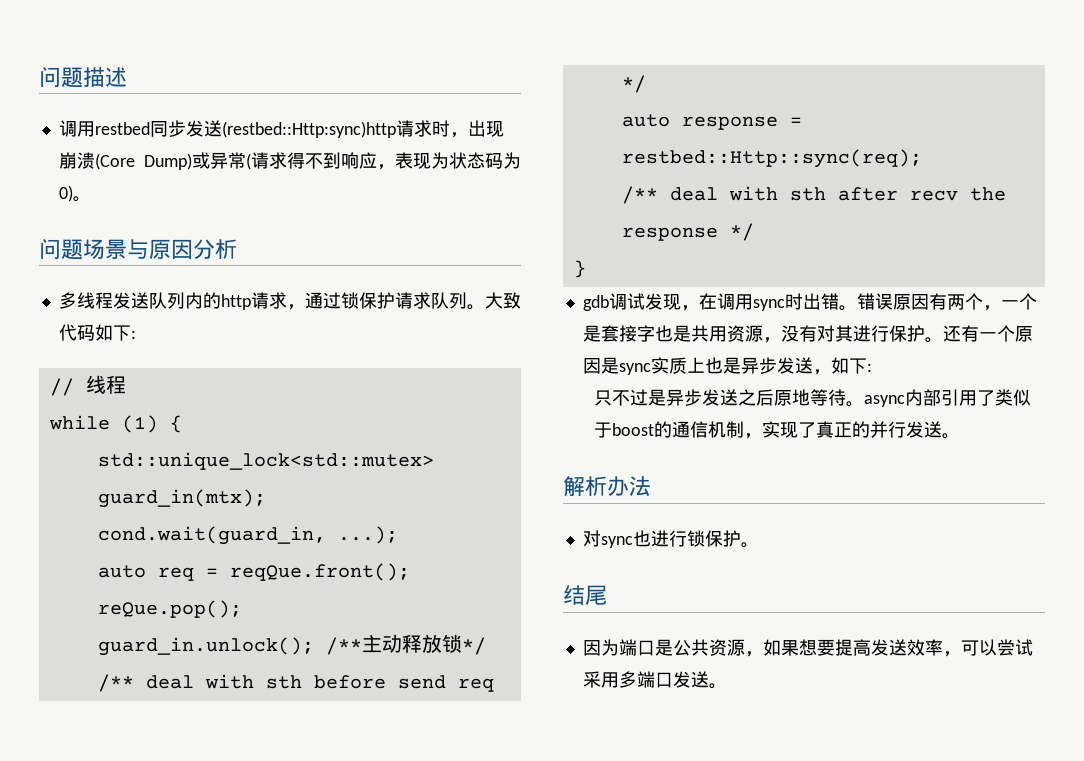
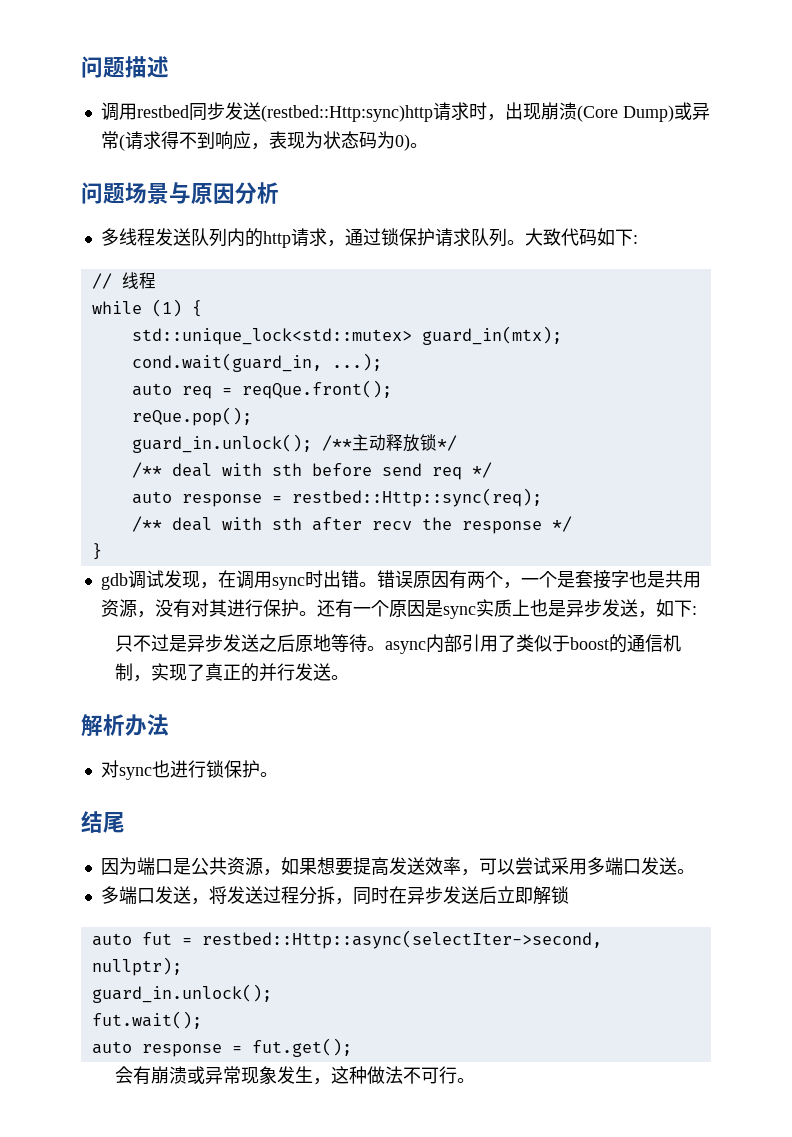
+ 多端口发送，将发送过程分拆，同时在异步发送后立即解锁
+ auto fut = restbed::Http::async(selectIter->second, nullptr);
+ guard_in.unlock();
+ fut.wait();
+ auto response = fut.get();
+ 会有崩溃或异常现象发生，这种做法不可行。

